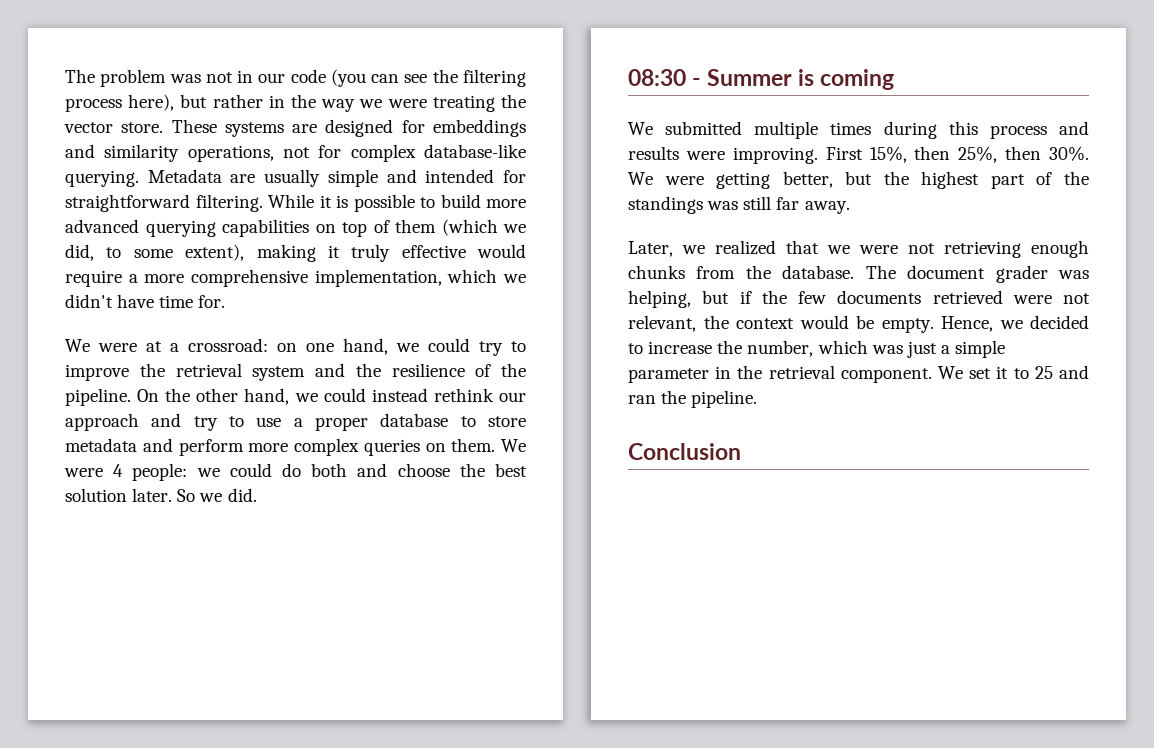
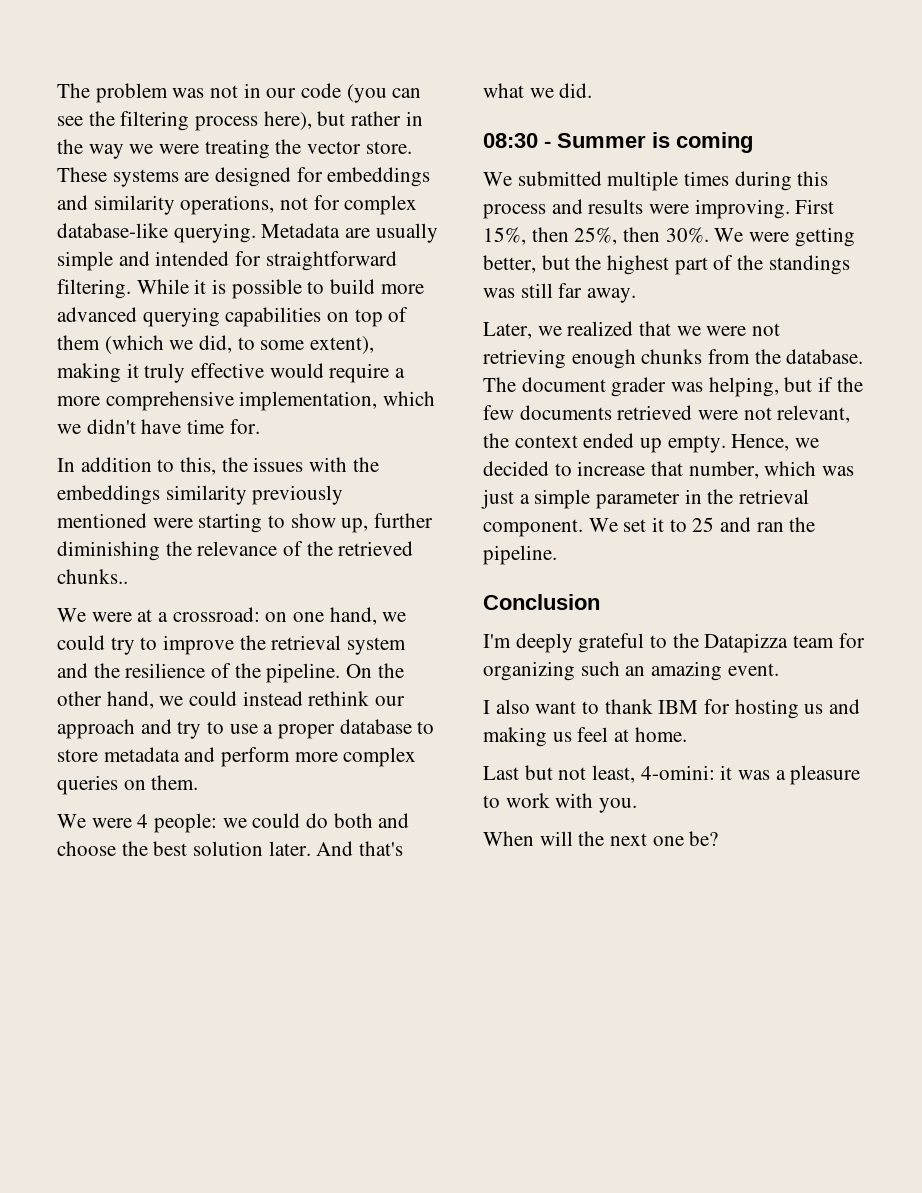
+ In addition to this, the issues with the embeddings similarity previously mentioned were starting to show up, further diminishing the relevance of the retrieved chunks..
- On the other hand, we could instead rethink our approach and try to use a proper database to store metadata and perform more complex queries on them. We were 4 people: we could do both and choose the best solution later.
+ On the other hand, we could instead rethink our approach and try to use a proper database to store metadata and perform more complex queries on them.
+ We were 4 people: we could do both and choose the best solution later.
- So we did.
+ And that's what we did.
- The document grader was helping, but if the few documents retrieved were not relevant, the context would be empty.
+ The document grader was helping, but if the few documents retrieved were not relevant, the context ended up empty.
- Hence, we decided to increase the number, which was just a simple parameter in the retrieval component.
+ Hence, we decided to increase that number, which was just a simple parameter in the retrieval component.
+ I'm deeply grateful to the Datapizza team for organizing such an amazing event.
+ I also want to thank IBM for hosting us and making us feel at home.
+ Last but not least, 4-omini: it was a pleasure to work with you.
+ When will the next one be?

